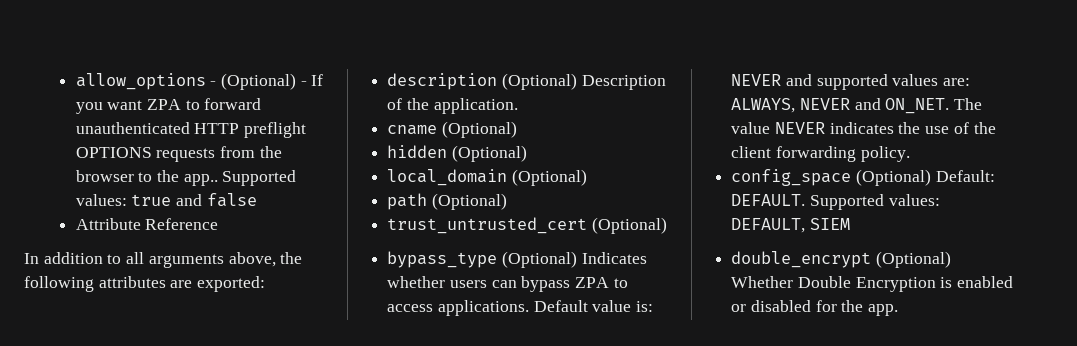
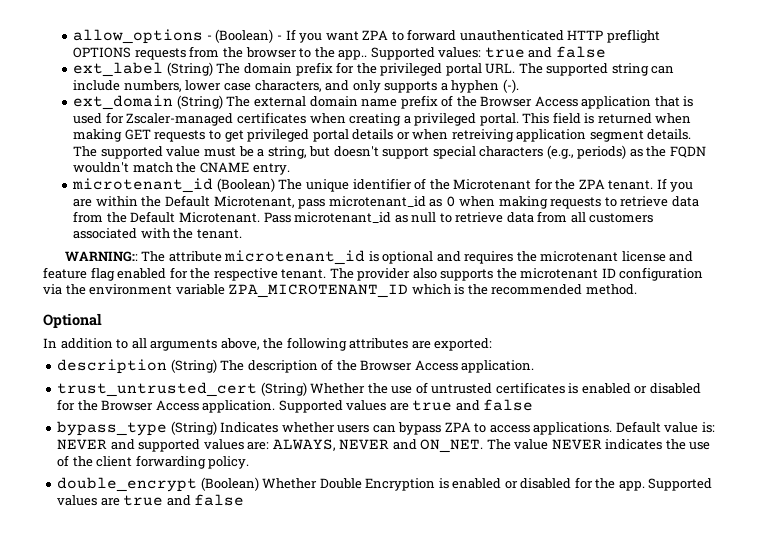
- allow_options - (Optional) - If you want ZPA to forward unauthenticated HTTP preflight OPTIONS requests from the browser to the app..
+ allow_options - (Boolean) - If you want ZPA to forward unauthenticated HTTP preflight OPTIONS requests from the browser to the app..
- Attribute Reference
+ ext_label (String) The domain prefix for the privileged portal URL. The supported string can include numbers, lower case characters, and only supports a hyphen (-).
+ ext_domain (String) The external domain name prefix of the Browser Access application that is used for Zscaler-managed certificates when creating a privileged portal. This field is returned when making GET requests to get privileged portal details or when retreiving application segment details. The supported value must be a string, but doesn't support special characters (e.g., periods) as the FQDN wouldn't match the CNAME entry.
+ microtenant_id (Boolean) The unique identifier of the Microtenant for the ZPA tenant. If you are within the Default Microtenant, pass microtenant_id as 0 when making requests to retrieve data from the Default Microtenant. Pass microtenant_id as null to retrieve data from all customers associated with the tenant.
+ WARNING:: The attribute microtenant_id is optional and requires the microtenant license and feature flag enabled for the respective tenant. The provider also supports the microtenant ID configuration via the environment variable ZPA_MICROTENANT_ID which is the recommended method.
+ Optional
- description (Optional) Description of the application.
- cname (Optional)
- hidden (Optional)
- local_domain (Optional)
- path (Optional)
- trust_untrusted_cert (Optional)
+ description (String) The description of the Browser Access application.
+ trust_untrusted_cert (String) Whether the use of untrusted certificates is enabled or disabled for the Browser Access application. Supported values are true and false
- bypass_type (Optional) Indicates whether users can bypass ZPA to access applications.
+ bypass_type (String) Indicates whether users can bypass ZPA to access applications.
- config_space (Optional) Default: DEFAULT. Supported values: DEFAULT, SIEM
- double_encrypt (Optional) Whether Double Encryption is enabled or disabled for the app.
+ double_encrypt (Boolean) Whether Double Encryption is enabled or disabled for the app. Supported values are true and false

